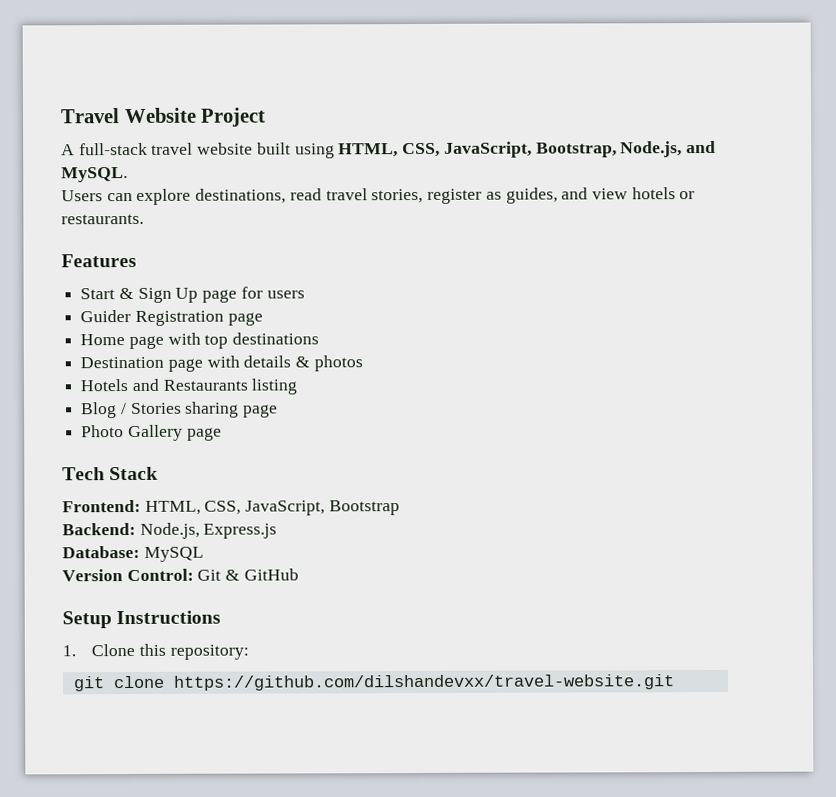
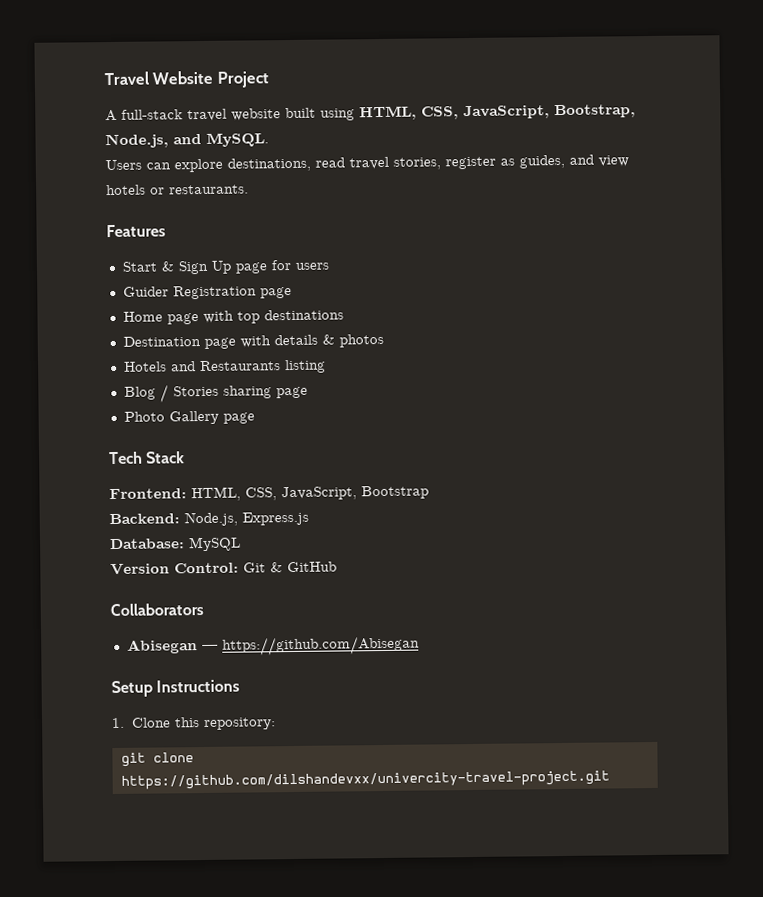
+ Collaborators
+ Abisegan — https://github.com/Abisegan
- git clone https://github.com/dilshandevxx/travel-website.git
+ git clone https://github.com/dilshandevxx/univercity-travel-project.git

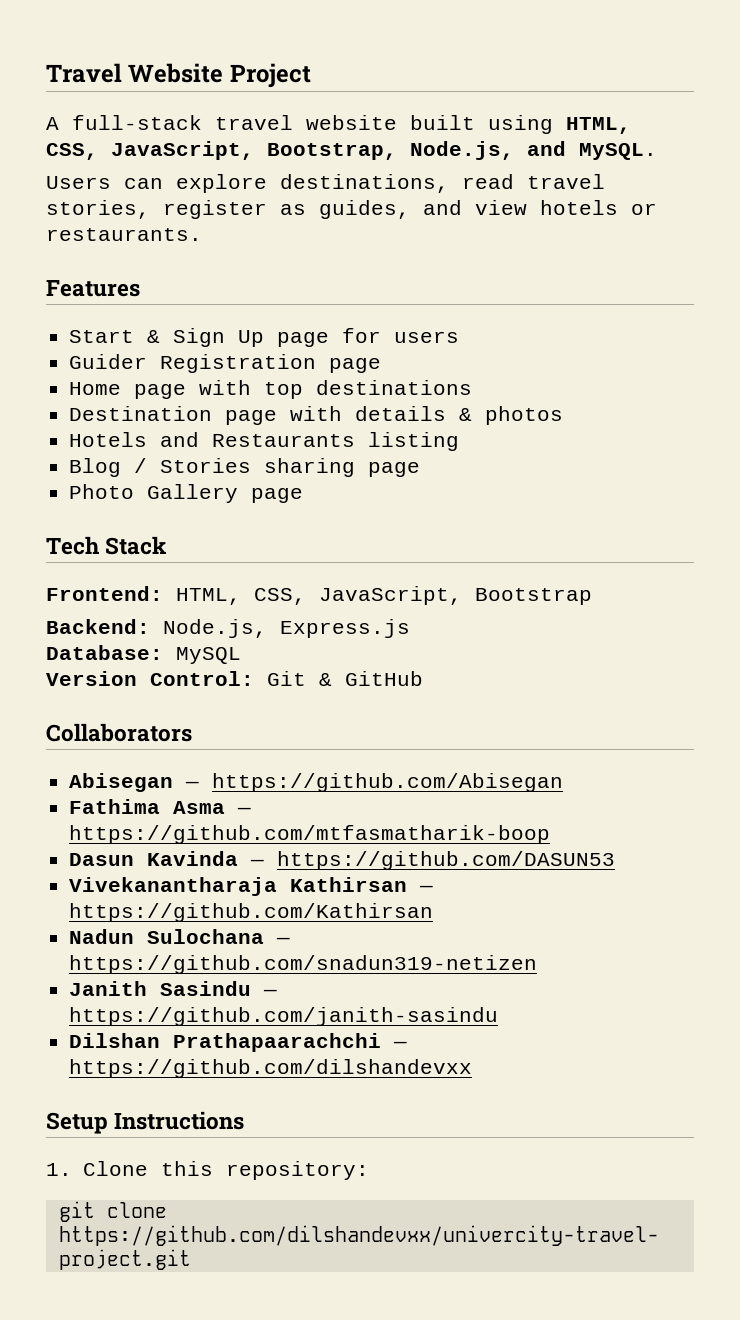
+ Fathima Asma — https://github.com/mtfasmatharik-boop
+ Dasun Kavinda — https://github.com/DASUN53
+ Vivekanantharaja Kathirsan — https://github.com/Kathirsan
+ Nadun Sulochana — https://github.com/snadun319-netizen
+ Janith Sasindu — https://github.com/janith-sasindu
+ Dilshan Prathapaarachchi — https://github.com/dilshandevxx

